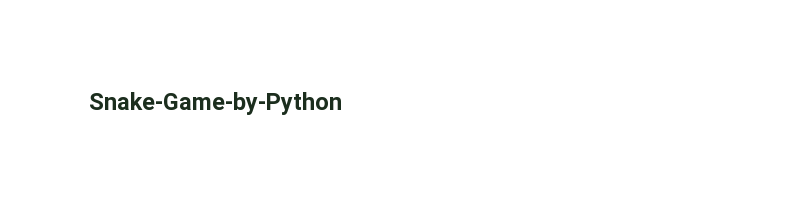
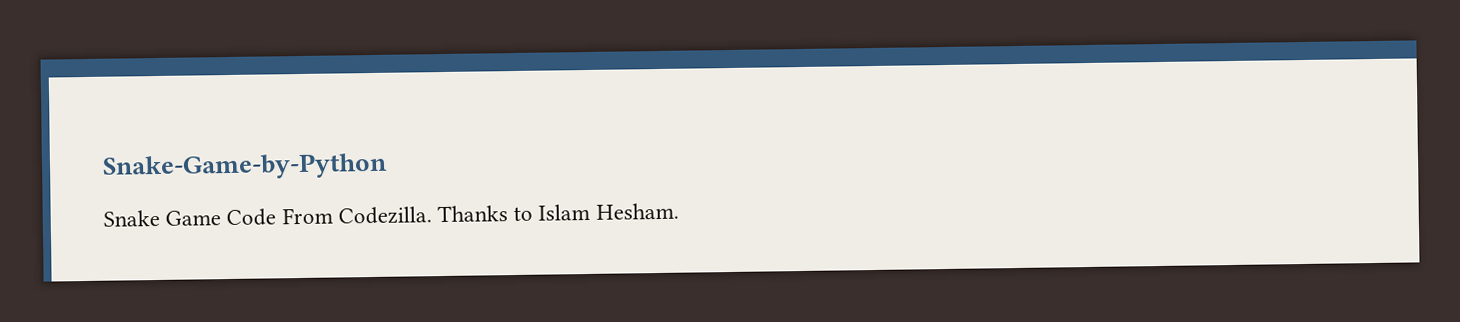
+ Snake Game Code From Codezilla. Thanks to Islam Hesham.

